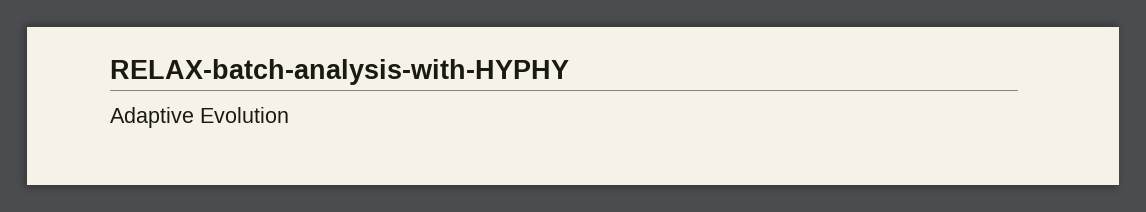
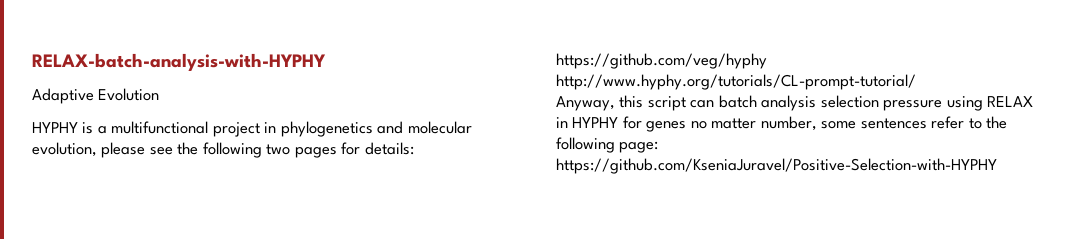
+ HYPHY is a multifunctional project in phylogenetics and molecular evolution, please see the following two pages for details: https://github.com/veg/hyphy http://www.hyphy.org/tutorials/CL-prompt-tutorial/
+ Anyway, this script can batch analysis selection pressure using RELAX in HYPHY for genes no matter number, some sentences refer to the following page: https://github.com/KseniaJuravel/Positive-Selection-with-HYPHY

